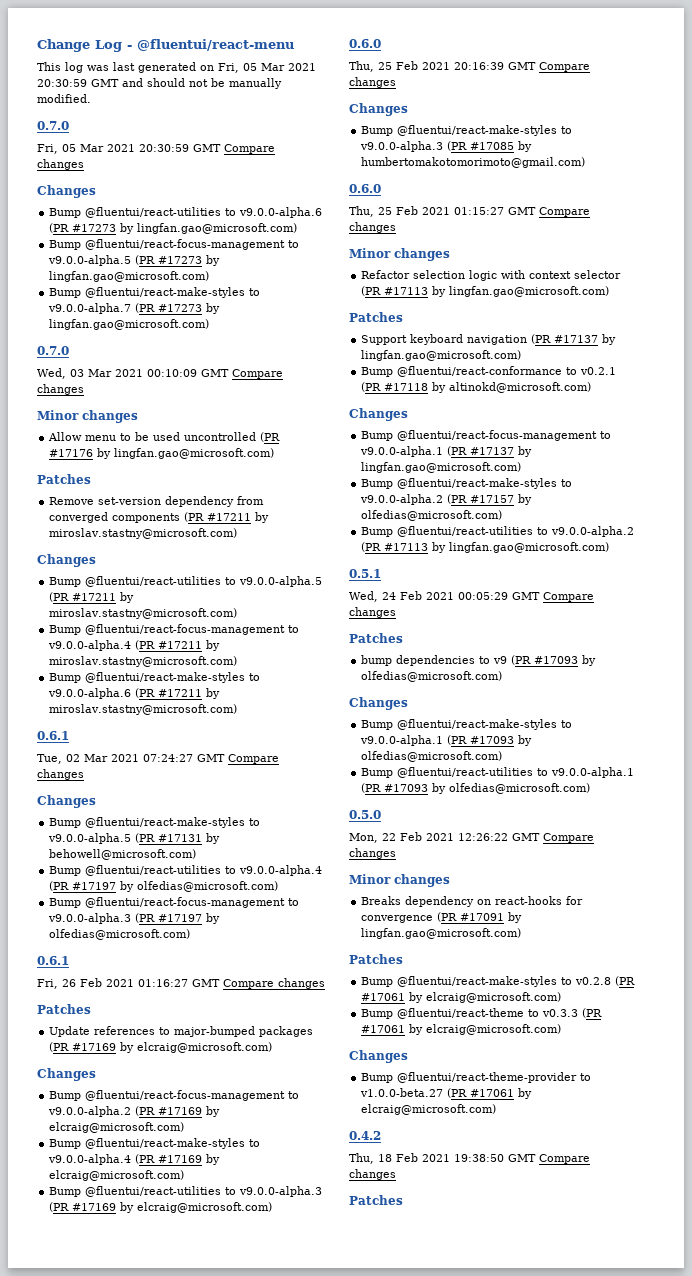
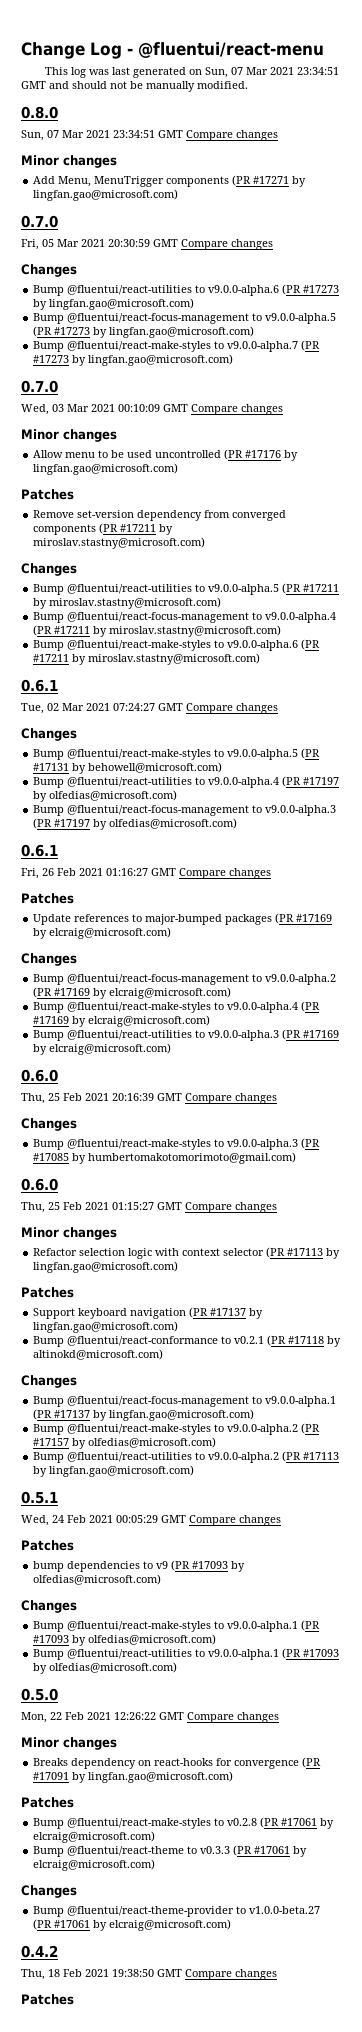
- This log was last generated on Fri, 05 Mar 2021 20:30:59 GMT and should not be manually modified.
+ This log was last generated on Sun, 07 Mar 2021 23:34:51 GMT and should not be manually modified.
+ 0.8.0
+ Sun, 07 Mar 2021 23:34:51 GMT Compare changes
+ Minor changes
+ Add Menu, MenuTrigger components (PR #17271 by lingfan.gao@microsoft.com)

